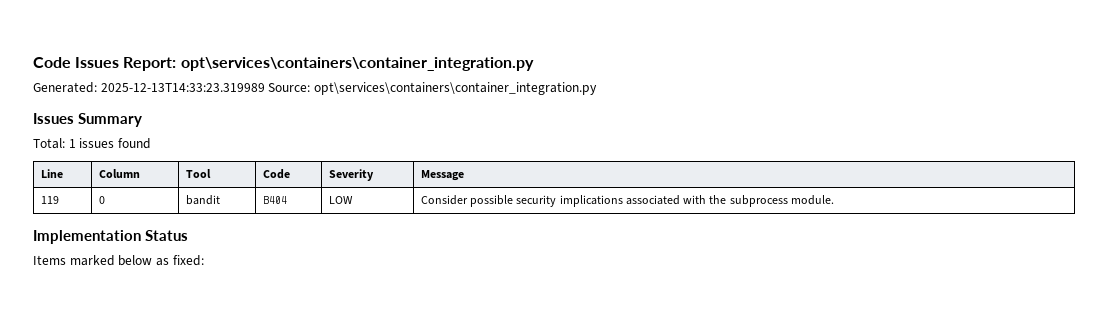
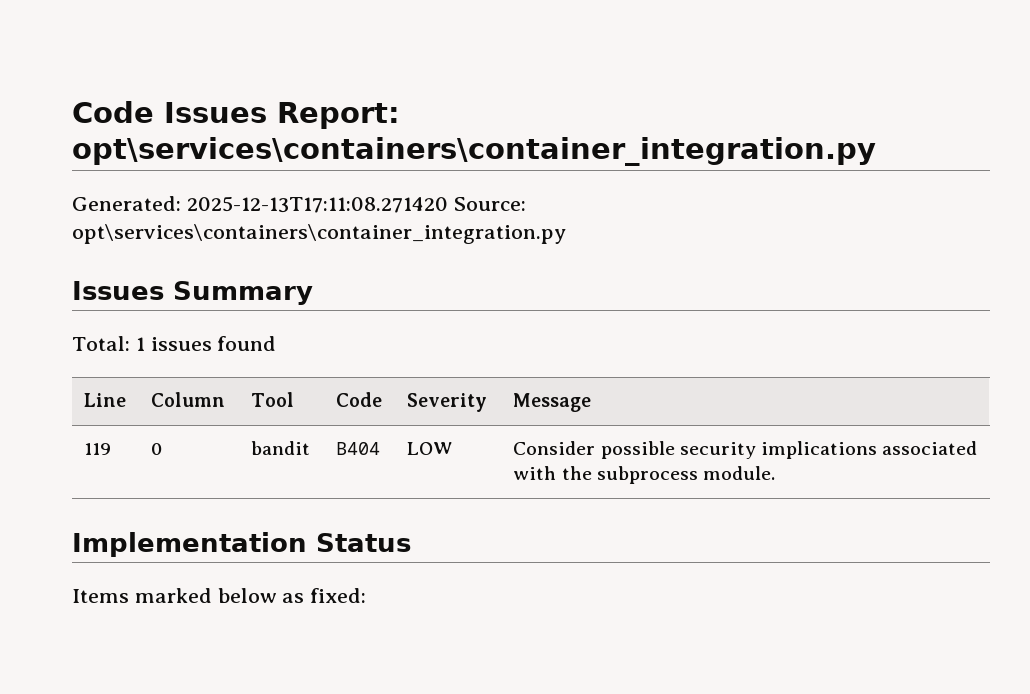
- Generated: 2025-12-13T14:33:23.319989 Source: opt\services\containers\container_integration.py
+ Generated: 2025-12-13T17:11:08.271420 Source: opt\services\containers\container_integration.py

